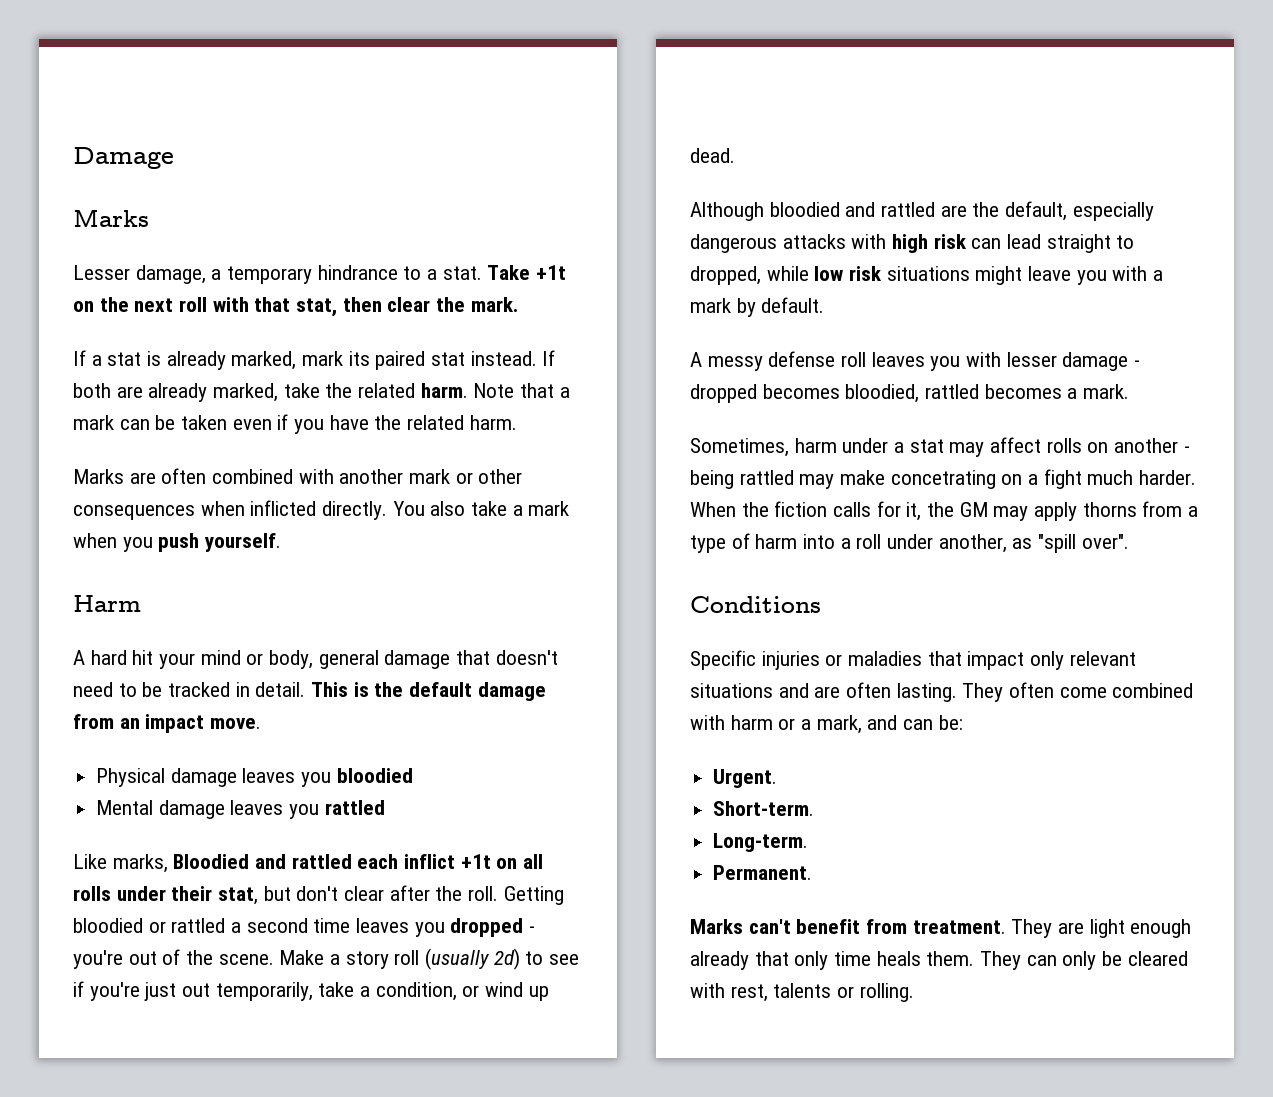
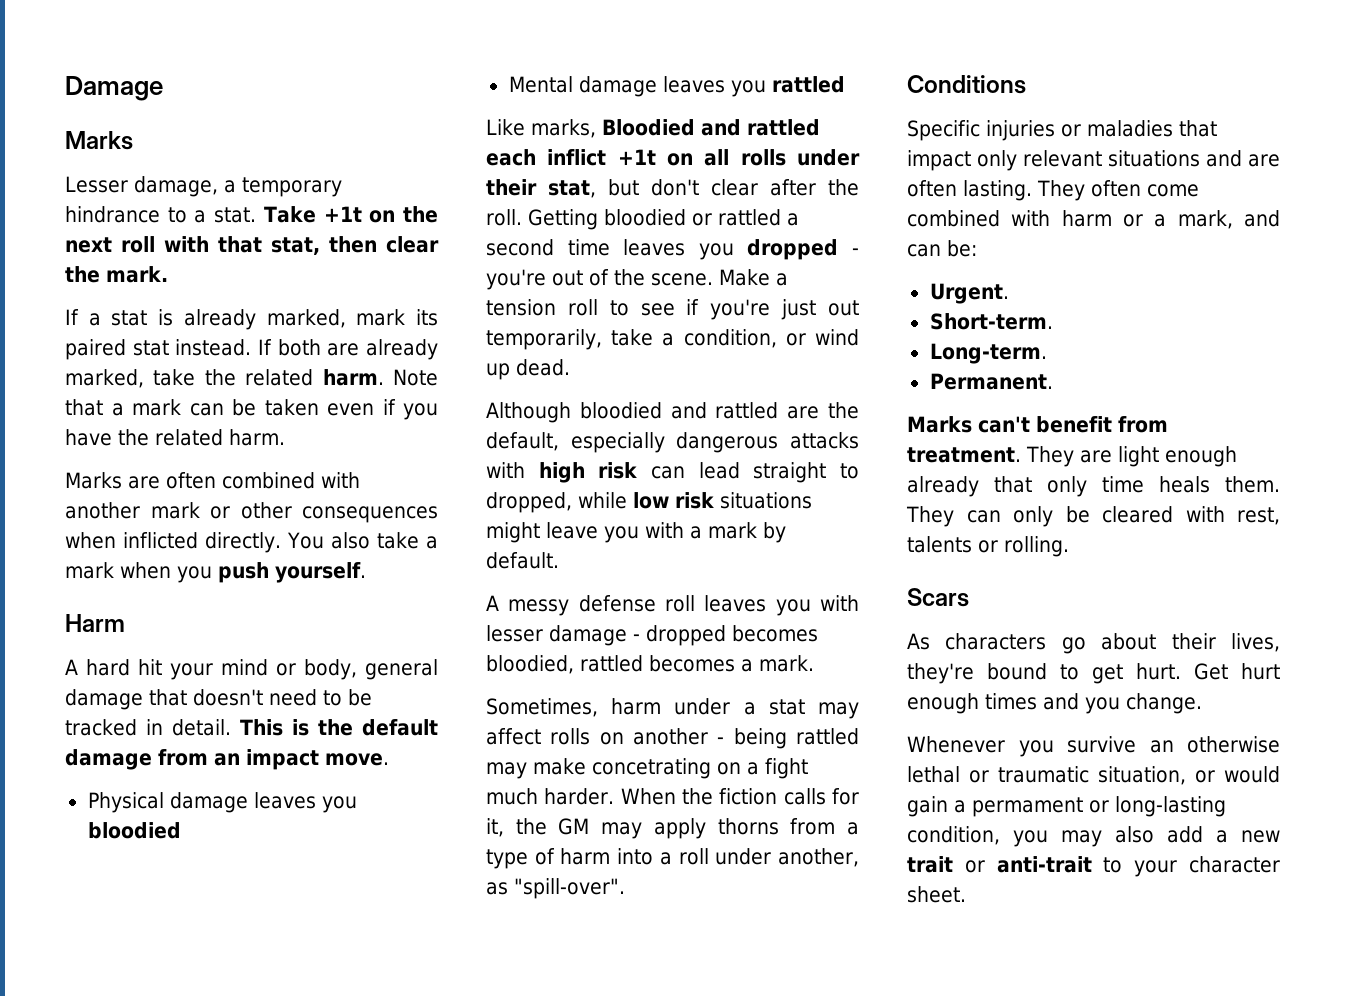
- Make a story roll (usually 2d) to see if you're just out temporarily, take a condition, or wind up dead.
+ Make a tension roll to see if you're just out temporarily, take a condition, or wind up dead.
- When the fiction calls for it, the GM may apply thorns from a type of harm into a roll under another, as "spill over".
+ When the fiction calls for it, the GM may apply thorns from a type of harm into a roll under another, as "spill-over".
+ Scars
+ As characters go about their lives, they're bound to get hurt. Get hurt enough times and you change.
+ Whenever you survive an otherwise lethal or traumatic situation, or would gain a permament or long-lasting condition, you may also add a new trait or anti-trait to your character sheet.

